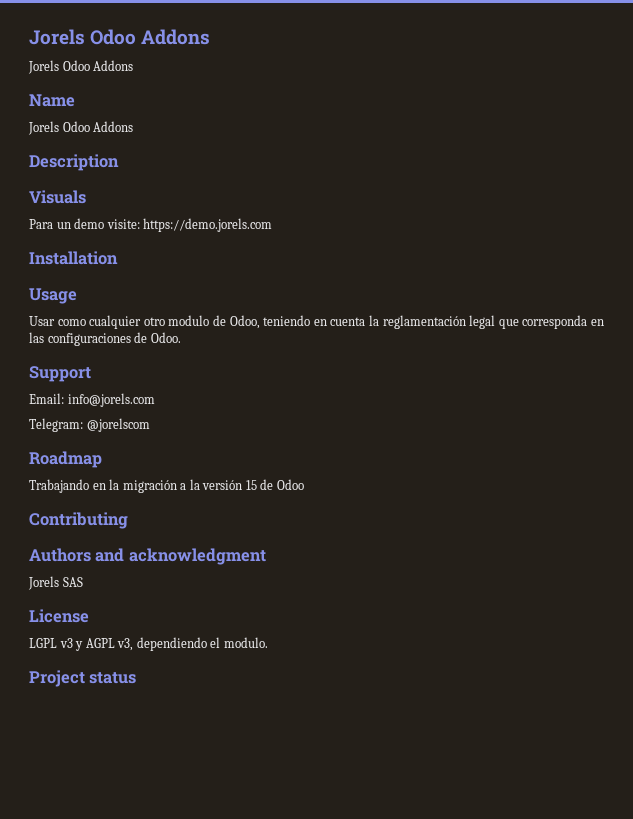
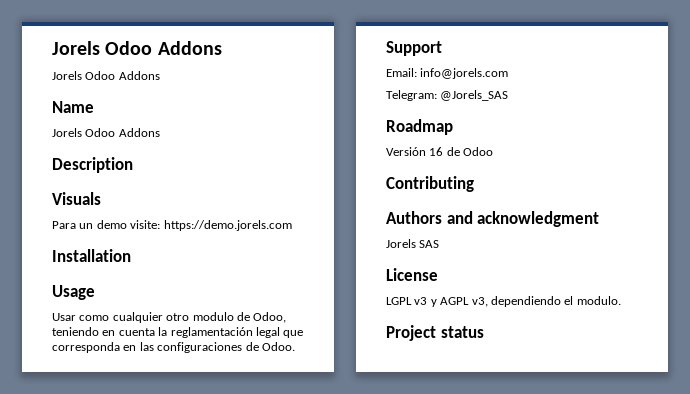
- Telegram: @jorelscom
+ Telegram: @Jorels_SAS
- Trabajando en la migración a la versión 15 de Odoo
+ Versión 16 de Odoo

